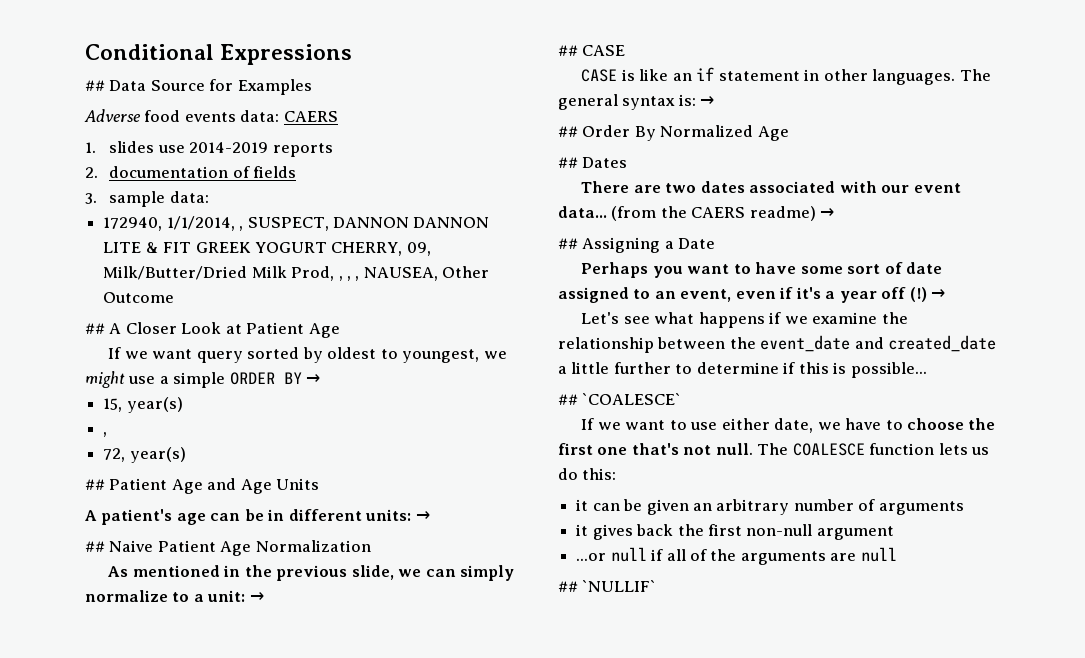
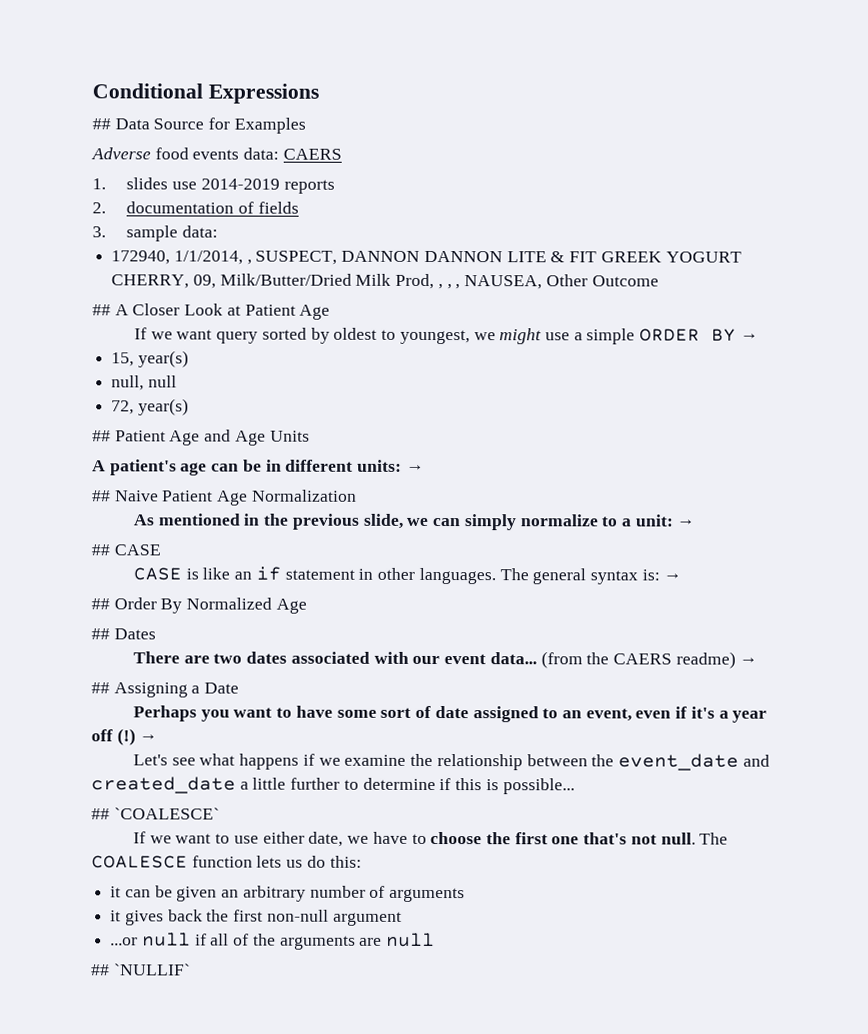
  15, year(s)
- ,
+ null, null

